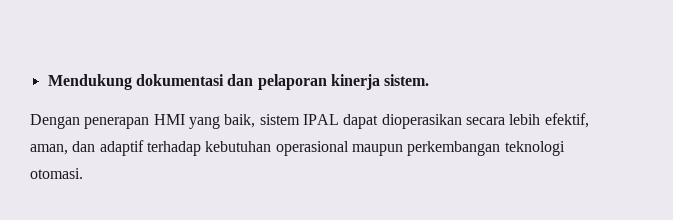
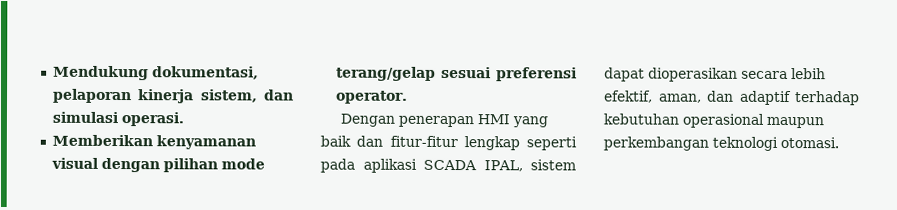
- Mendukung dokumentasi dan pelaporan kinerja sistem.
- Dengan penerapan HMI yang baik, sistem IPAL dapat dioperasikan secara lebih efektif, aman, dan adaptif terhadap kebutuhan operasional maupun perkembangan teknologi otomasi.
+ Mendukung dokumentasi, pelaporan kinerja sistem, dan simulasi operasi.
+ Memberikan kenyamanan visual dengan pilihan mode terang/gelap sesuai preferensi operator.
+ Dengan penerapan HMI yang baik dan fitur-fitur lengkap seperti pada aplikasi SCADA IPAL, sistem dapat dioperasikan secara lebih efektif, aman, dan adaptif terhadap kebutuhan operasional maupun perkembangan teknologi otomasi.

